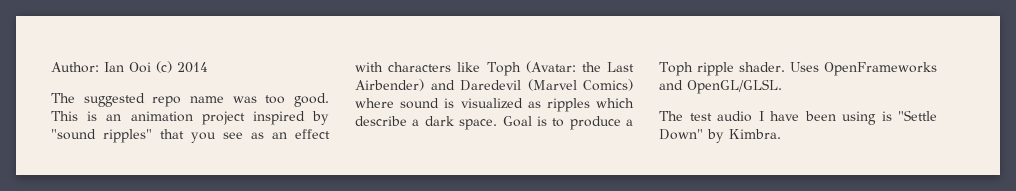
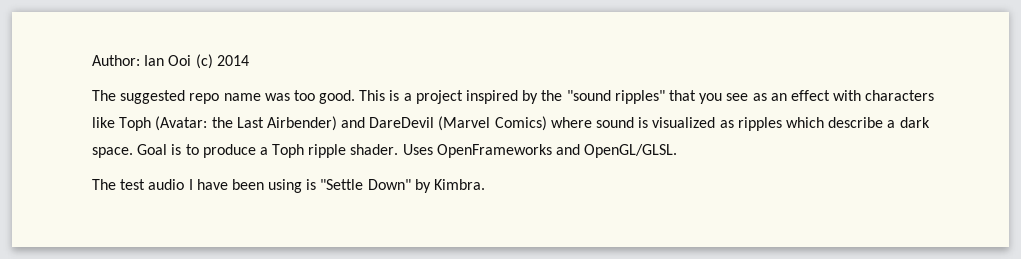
- This is an animation project inspired by "sound ripples" that you see as an effect with characters like Toph (Avatar: the Last Airbender) and Daredevil (Marvel Comics) where sound is visualized as ripples which describe a dark space.
+ This is a project inspired by the "sound ripples" that you see as an effect with characters like Toph (Avatar: the Last Airbender) and DareDevil (Marvel Comics) where sound is visualized as ripples which describe a dark space.

